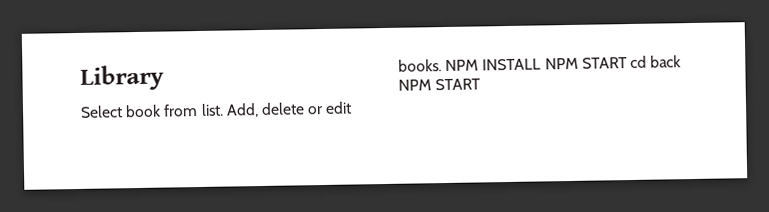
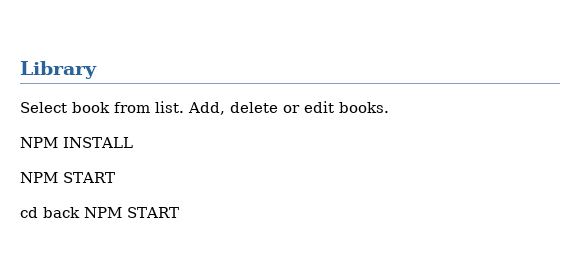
- Add, delete or edit books. NPM INSTALL NPM START cd back NPM START
+ Add, delete or edit books.
+ NPM INSTALL
+ NPM START
+ cd back NPM START

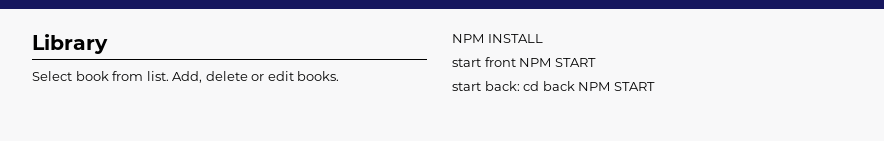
  NPM INSTALL
- NPM START
+ start front NPM START
- cd back NPM START
+ start back: cd back NPM START

